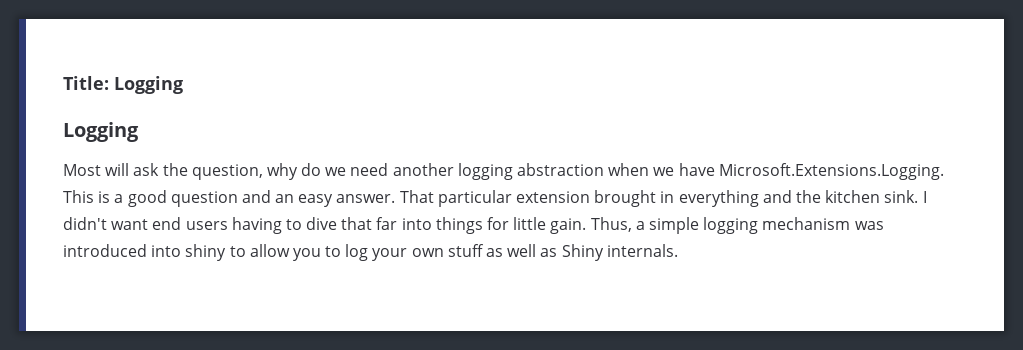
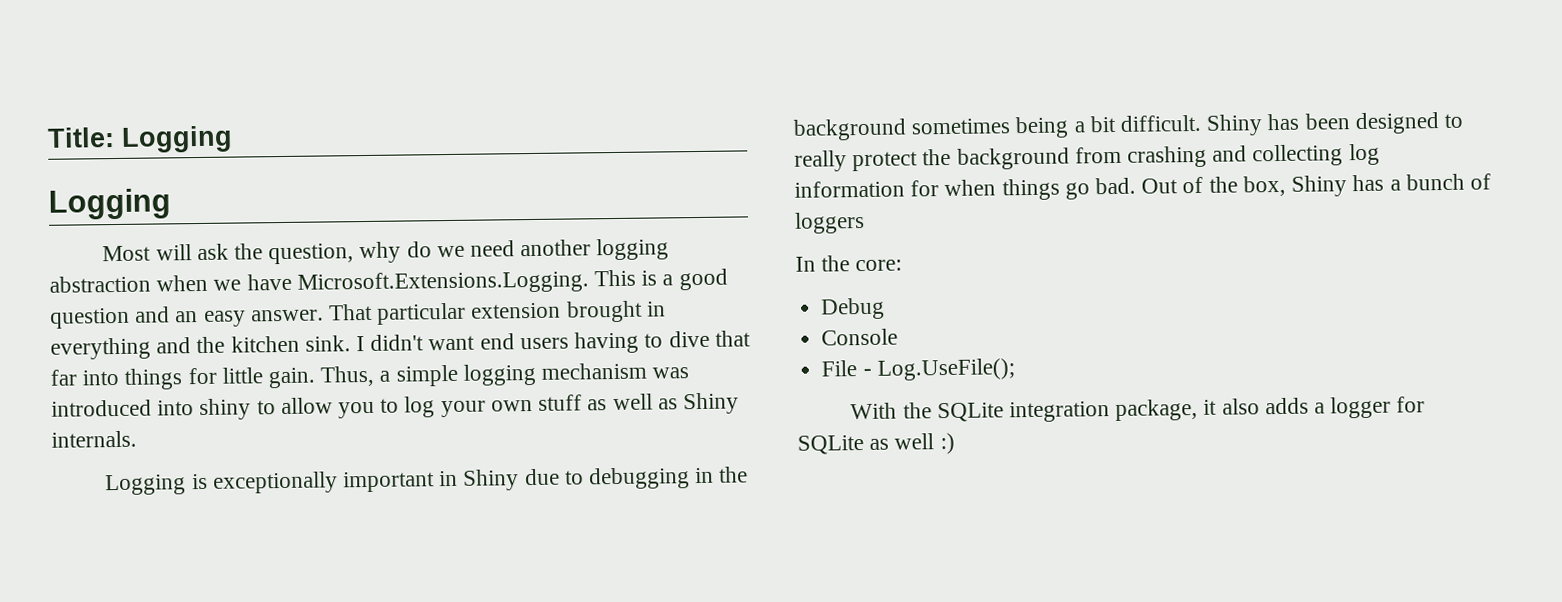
+ Logging is exceptionally important in Shiny due to debugging in the background sometimes being a bit difficult. Shiny has been designed to really protect the background from crashing and collecting log information for when things go bad. Out of the box, Shiny has a bunch of loggers
+ In the core:
+ Debug
+ Console
+ File - Log.UseFile();
+ With the SQLite integration package, it also adds a logger for SQLite as well :)

